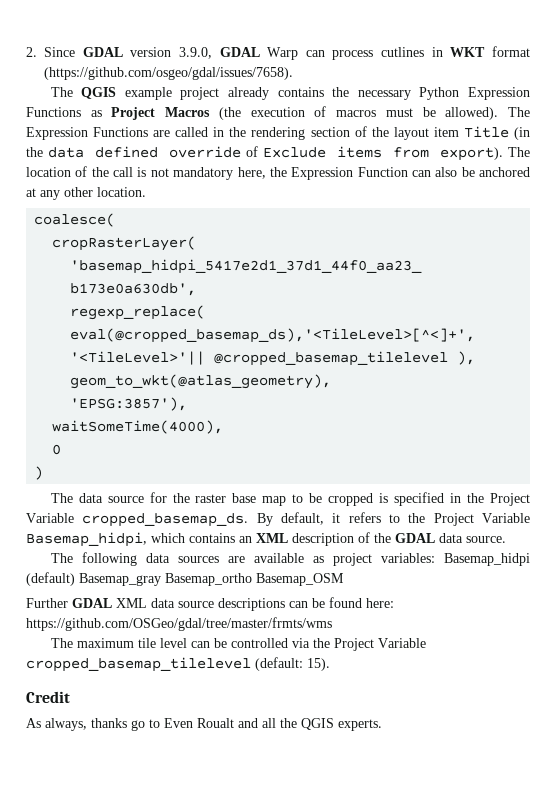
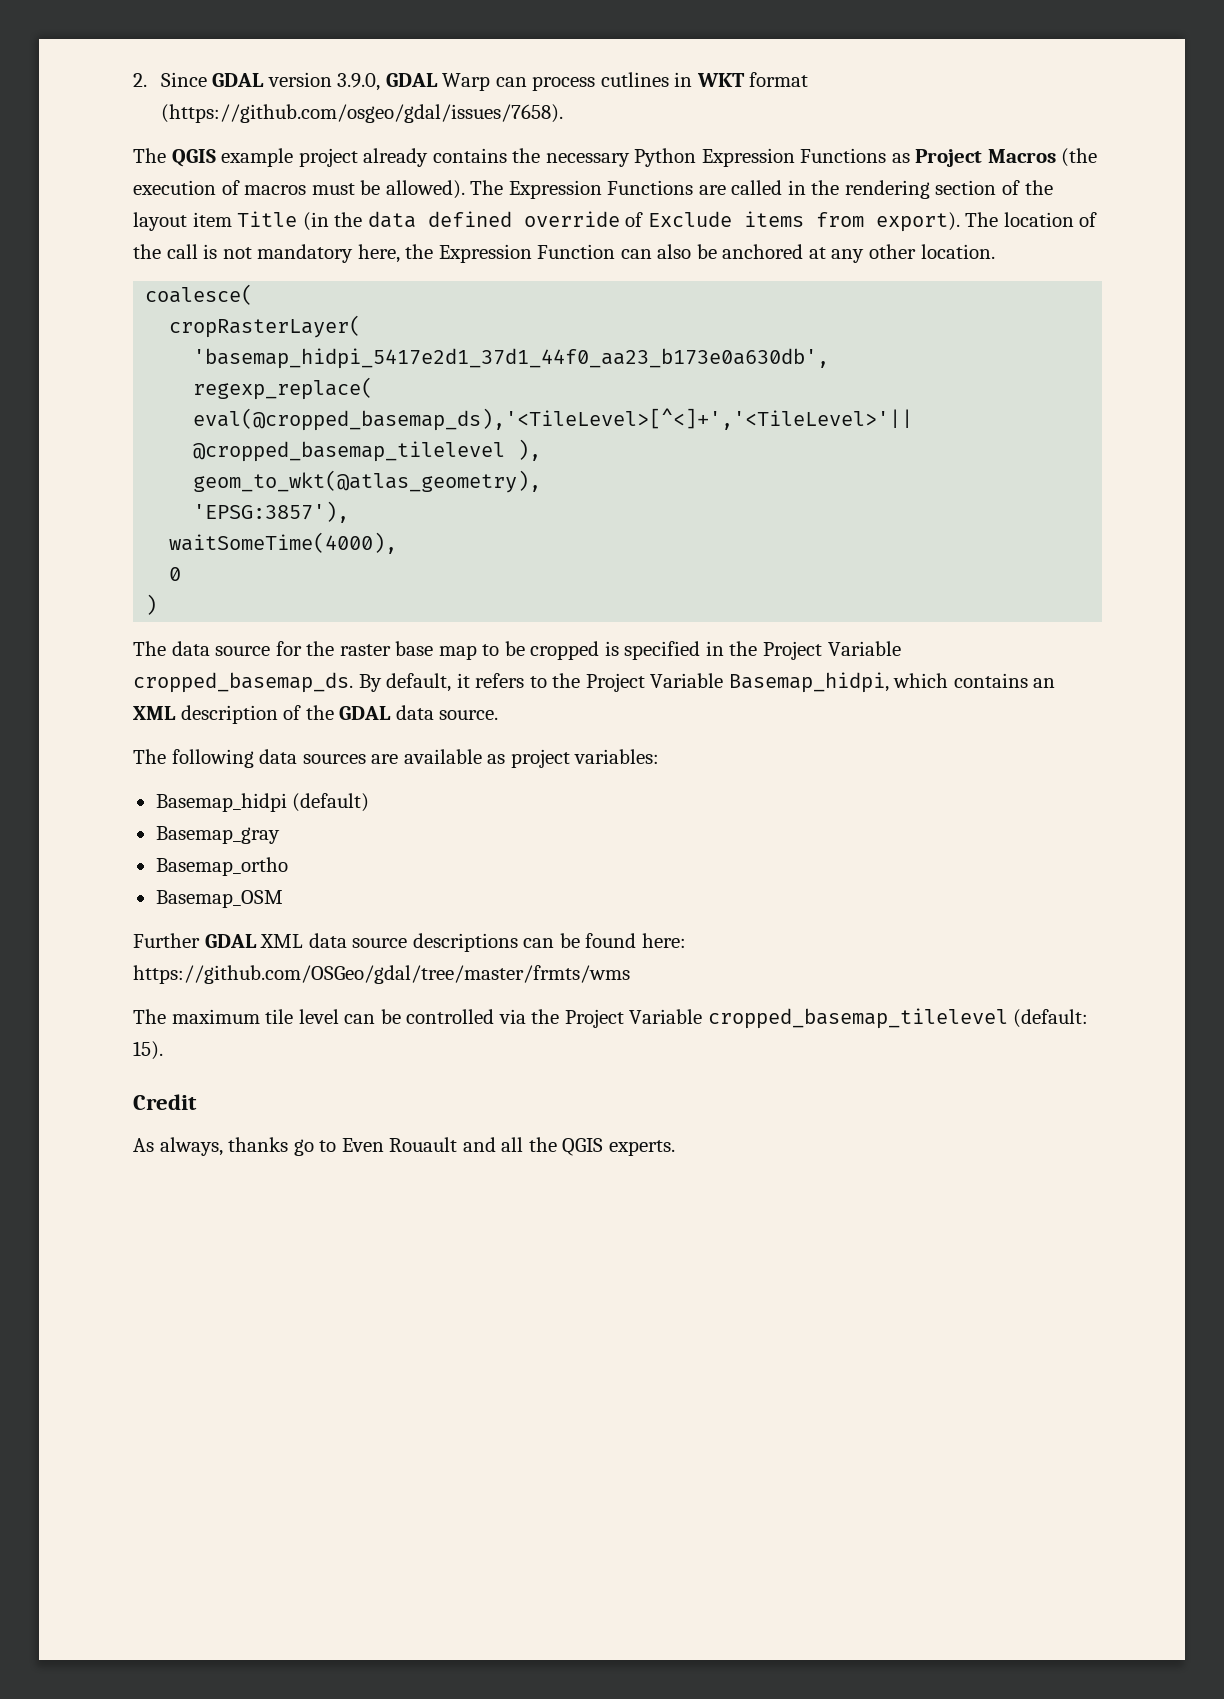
- The following data sources are available as project variables: Basemap_hidpi (default) Basemap_gray Basemap_ortho Basemap_OSM
+ The following data sources are available as project variables:
+ Basemap_hidpi (default)
+ Basemap_gray
+ Basemap_ortho
+ Basemap_OSM
- As always, thanks go to Even Roualt and all the QGIS experts.
+ As always, thanks go to Even Rouault and all the QGIS experts.

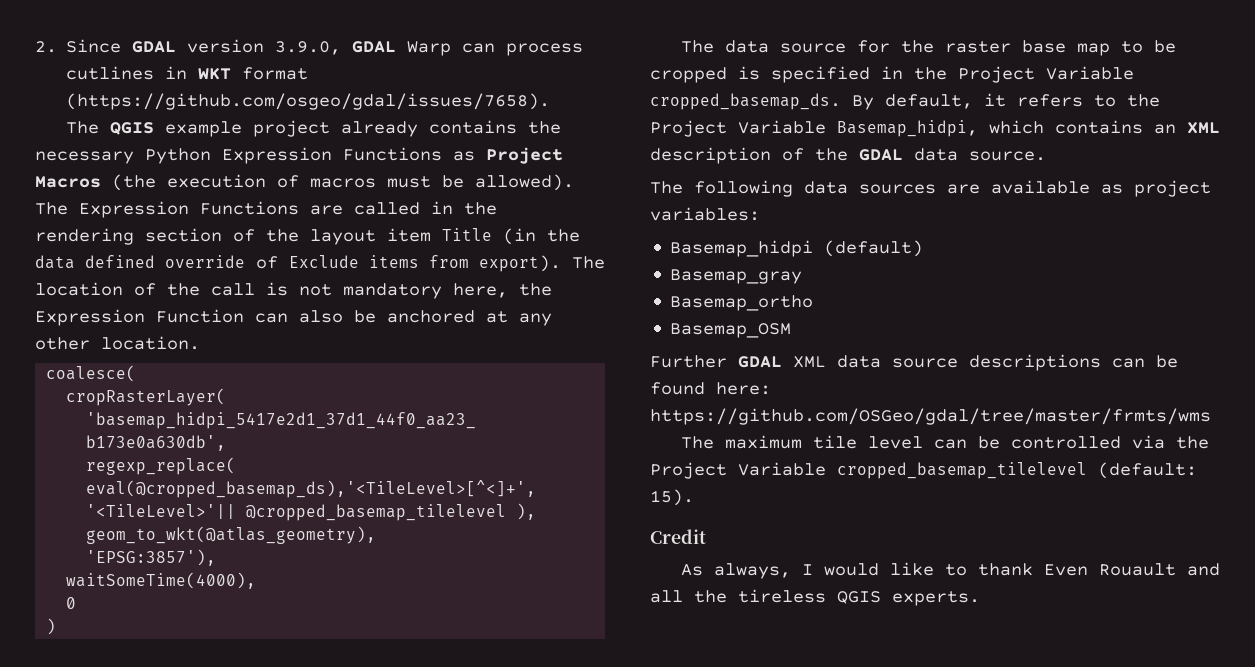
- As always, thanks go to Even Rouault and all the QGIS experts.
+ As always, I would like to thank Even Rouault and all the tireless QGIS experts.

